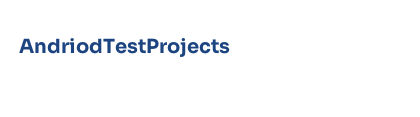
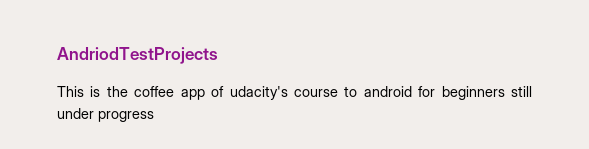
+ This is the coffee app of udacity's course to android for beginners still under progress

